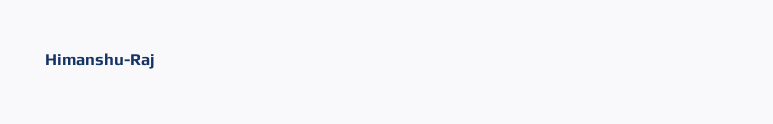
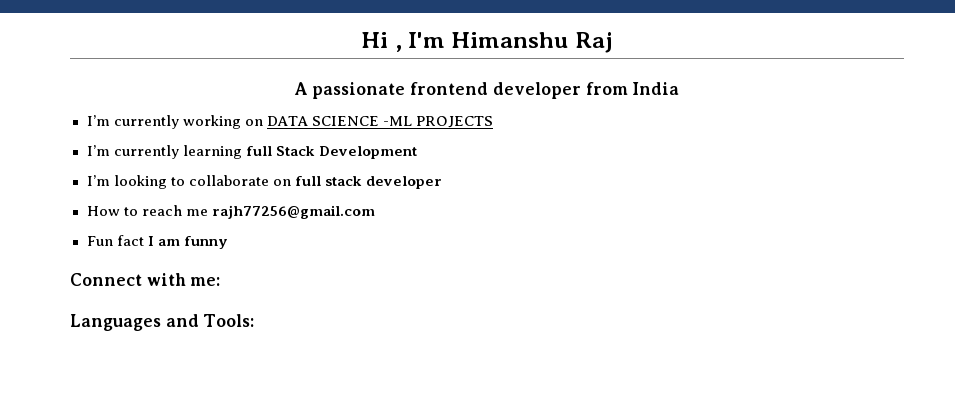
- Himanshu-Raj
+ Hi , I'm Himanshu Raj
+ A passionate frontend developer from India
+ I’m currently working on DATA SCIENCE -ML PROJECTS
+ I’m currently learning full Stack Development
+ I’m looking to collaborate on full stack developer
+ How to reach me rajh77256@gmail.com
+ Fun fact I am funny
+ Connect with me:
+ Languages and Tools:

